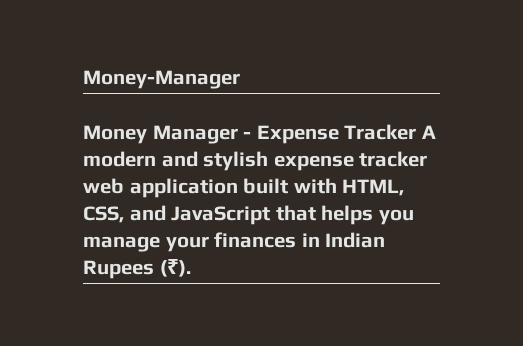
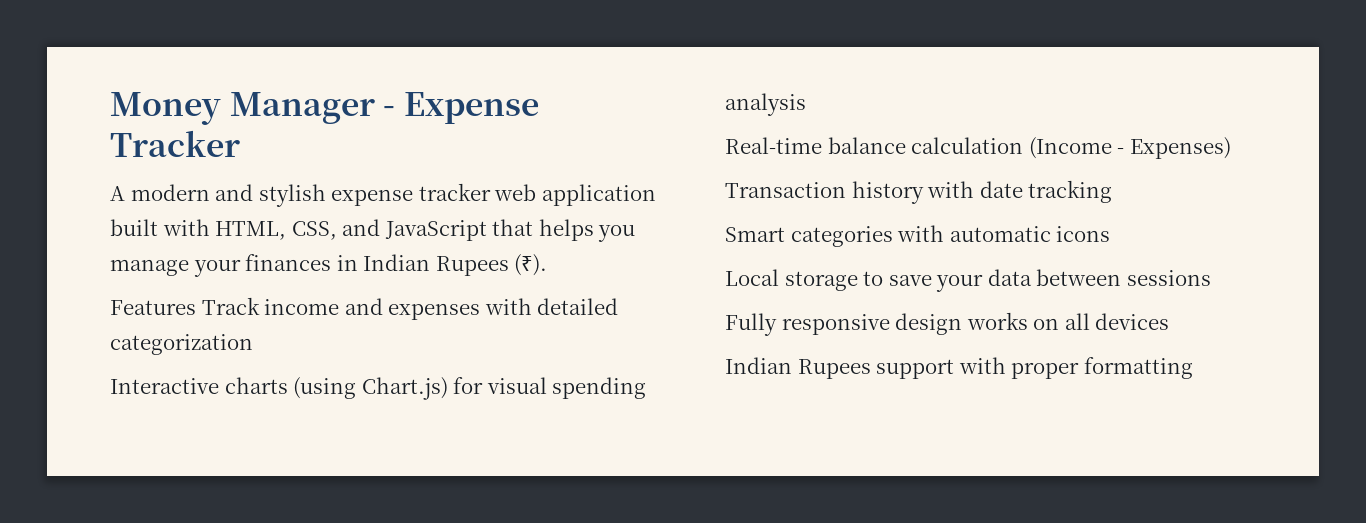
- Money-Manager
- Money Manager - Expense Tracker A modern and stylish expense tracker web application built with HTML, CSS, and JavaScript that helps you manage your finances in Indian Rupees (₹).
+ Money Manager - Expense Tracker
+ A modern and stylish expense tracker web application built with HTML, CSS, and JavaScript that helps you manage your finances in Indian Rupees (₹).
+ Features Track income and expenses with detailed categorization
+ Interactive charts (using Chart.js) for visual spending analysis
+ Real-time balance calculation (Income - Expenses)
+ Transaction history with date tracking
+ Smart categories with automatic icons
+ Local storage to save your data between sessions
+ Fully responsive design works on all devices
+ Indian Rupees support with proper formatting

